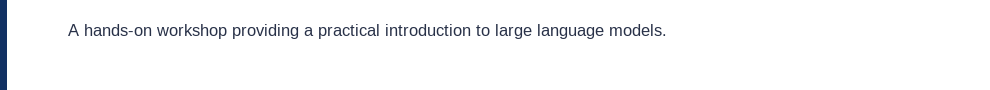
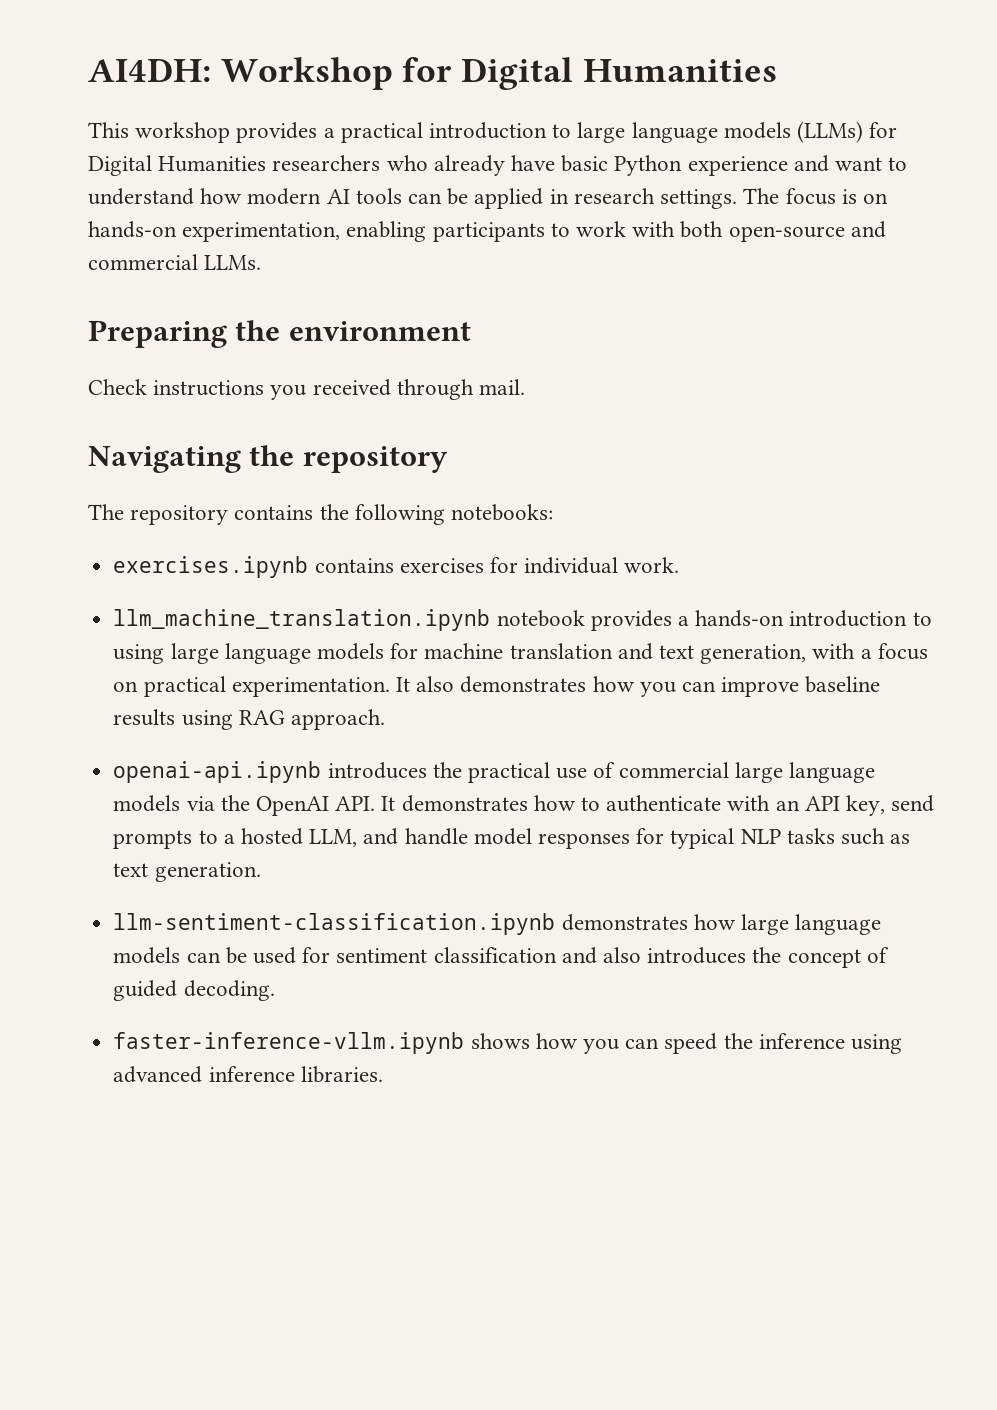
- A hands-on workshop providing a practical introduction to large language models.
+ AI4DH: Workshop for Digital Humanities
+ This workshop provides a practical introduction to large language models (LLMs) for Digital Humanities researchers who already have basic Python experience and want to understand how modern AI tools can be applied in research settings. The focus is on hands-on experimentation, enabling participants to work with both open-source and commercial LLMs.
+ Preparing the environment
+ Check instructions you received through mail.
+ Navigating the repository
+ The repository contains the following notebooks:
+ exercises.ipynb contains exercises for individual work.
+ llm_machine_translation.ipynb notebook provides a hands-on introduction to using large language models for machine translation and text generation, with a focus on practical experimentation. It also demonstrates how you can improve baseline results using RAG approach.
+ openai-api.ipynb introduces the practical use of commercial large language models via the OpenAI API. It demonstrates how to authenticate with an API key, send prompts to a hosted LLM, and handle model responses for typical NLP tasks such as text generation.
+ llm-sentiment-classification.ipynb demonstrates how large language models can be used for sentiment classification and also introduces the concept of guided decoding.
+ faster-inference-vllm.ipynb shows how you can speed the inference using advanced inference libraries.

